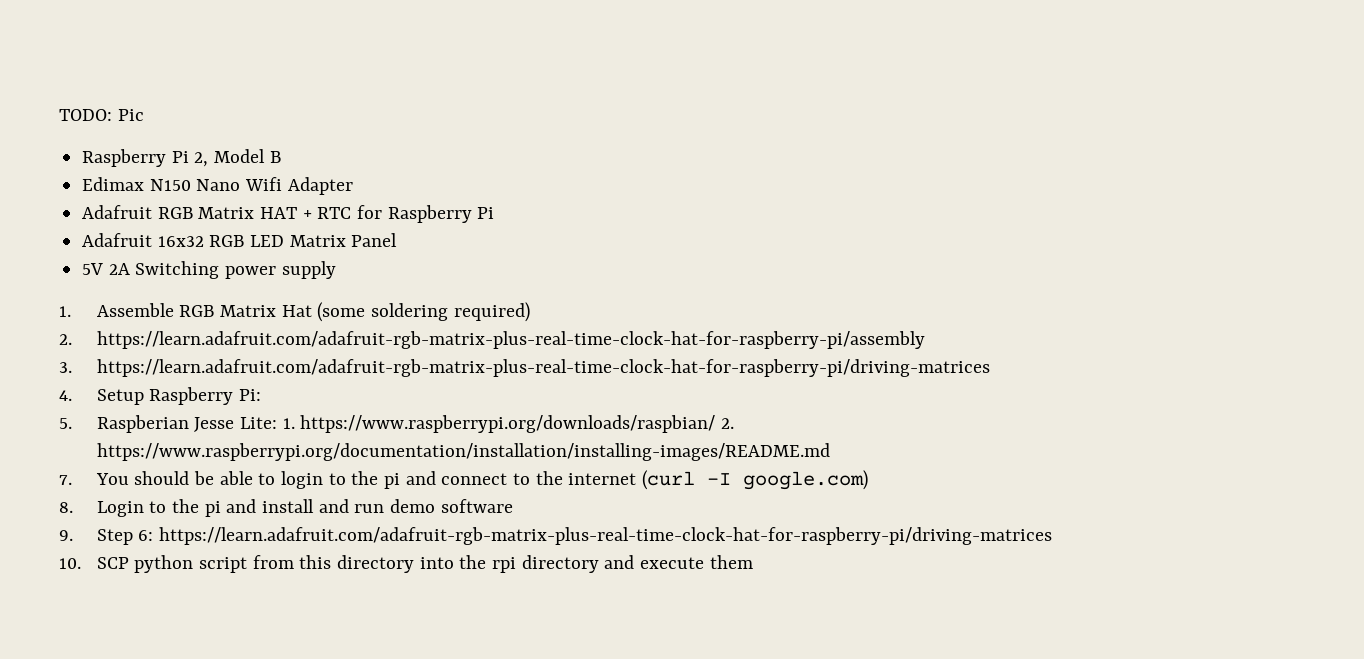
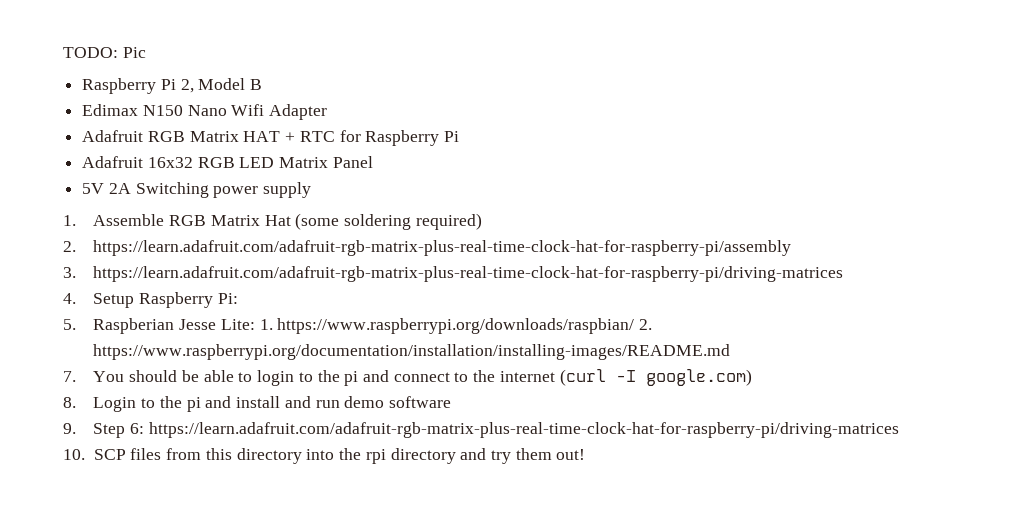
- 10. SCP python script from this directory into the rpi directory and execute them
+ 10. SCP files from this directory into the rpi directory and try them out!

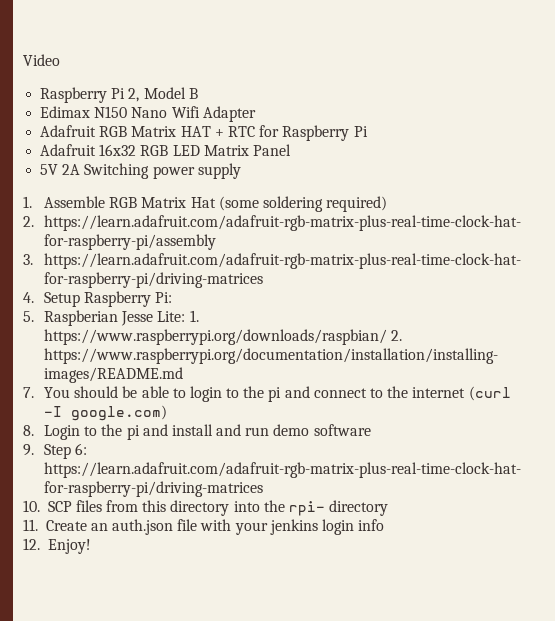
- TODO: Pic
+ Video
- 10. SCP files from this directory into the rpi directory and try them out!
+ 10. SCP files from this directory into the rpi- directory
+ 11. Create an auth.json file with your jenkins login info
+ 12. Enjoy!

